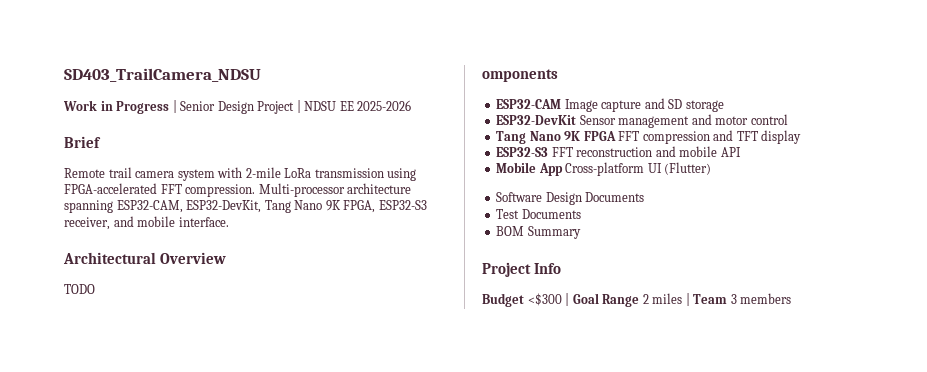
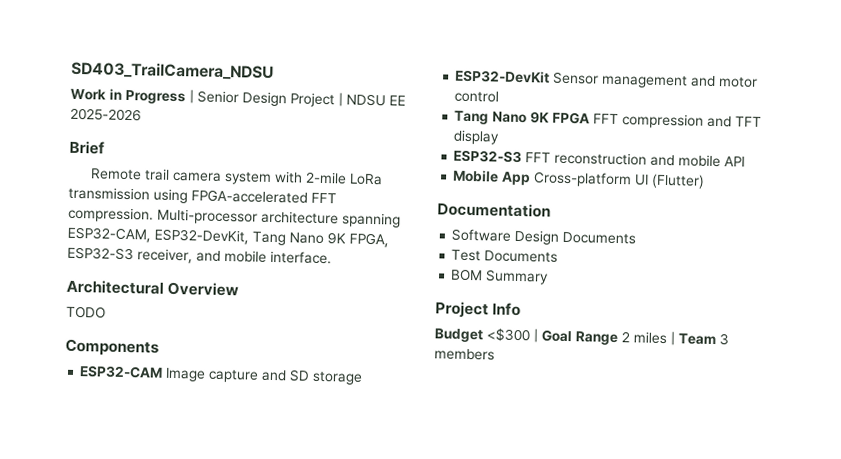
- omponents
+ Components
+ Documentation

